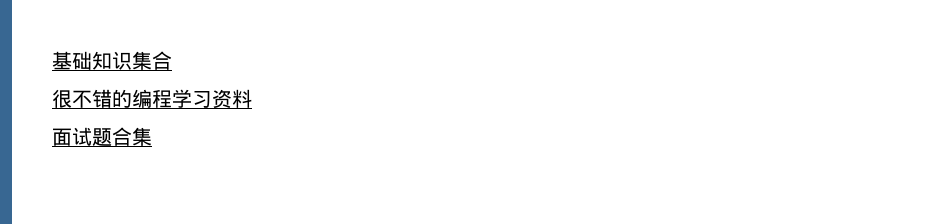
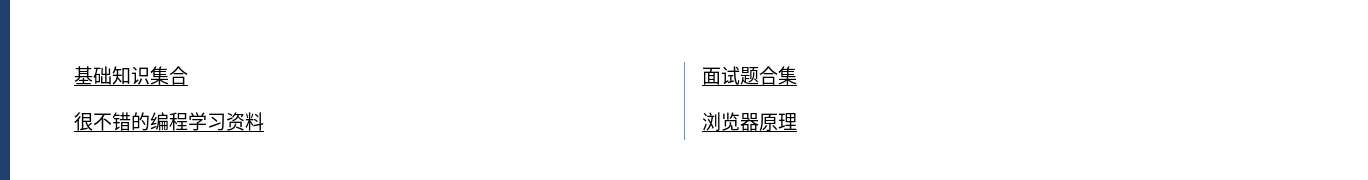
+ 浏览器原理

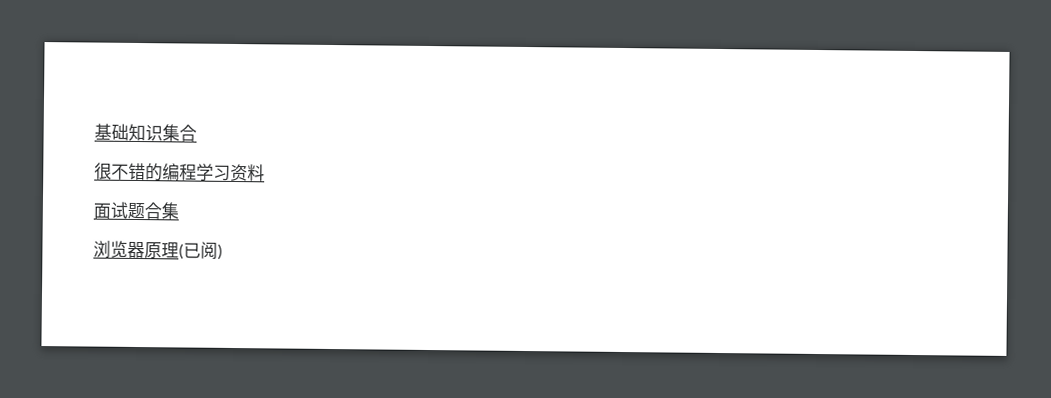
- 浏览器原理
+ 浏览器原理(已阅)

